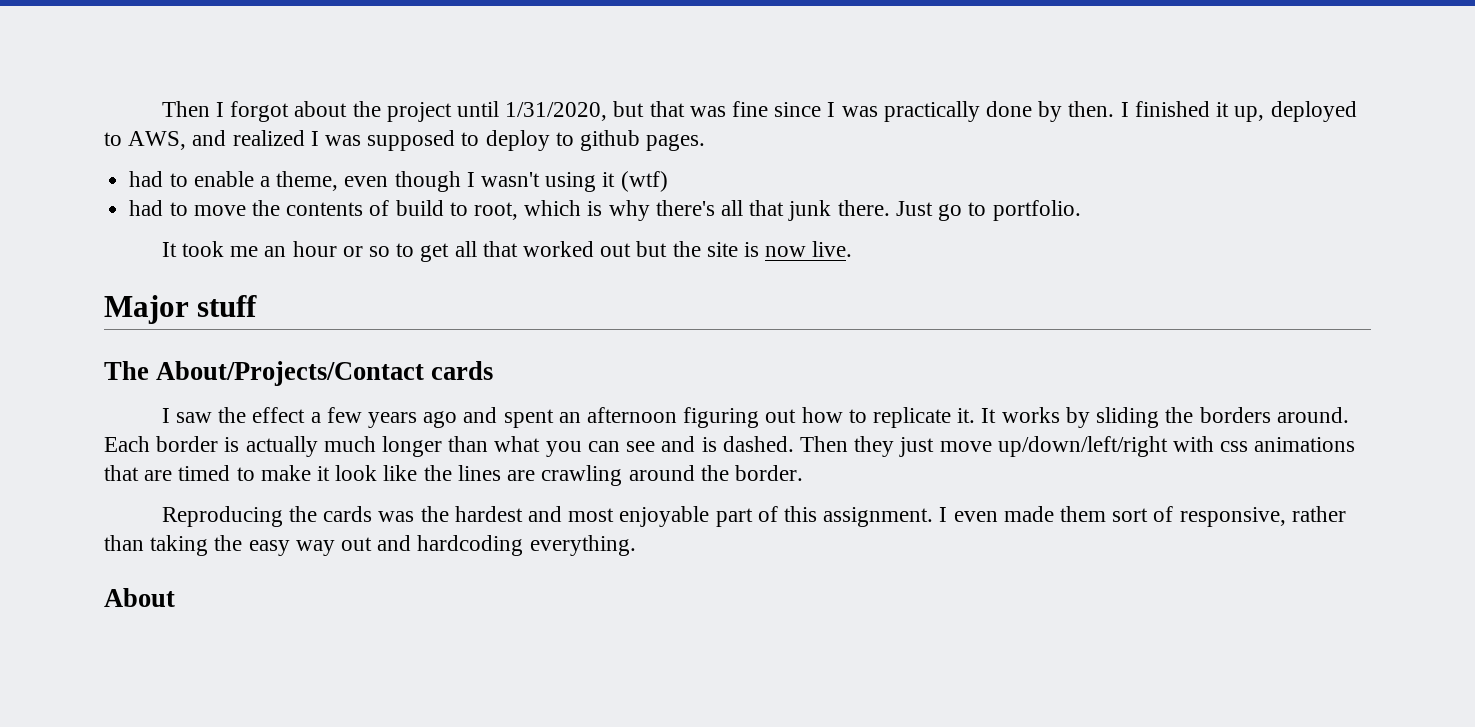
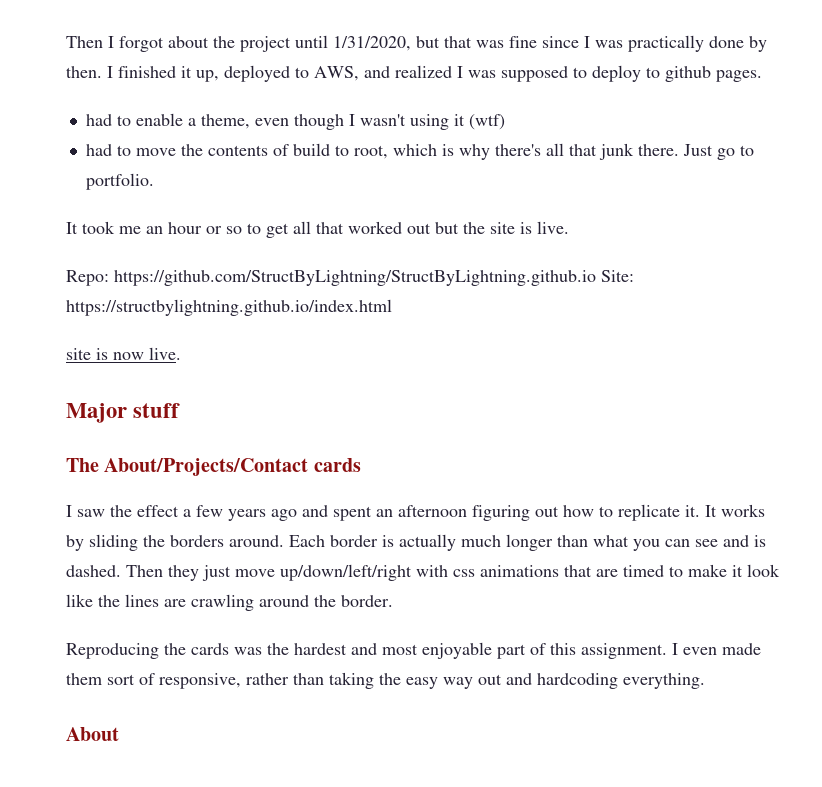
- It took me an hour or so to get all that worked out but the site is now live.
+ It took me an hour or so to get all that worked out but the site is live.
+ Repo: https://github.com/StructByLightning/StructByLightning.github.io Site: https://structbylightning.github.io/index.html
+ site is now live.

